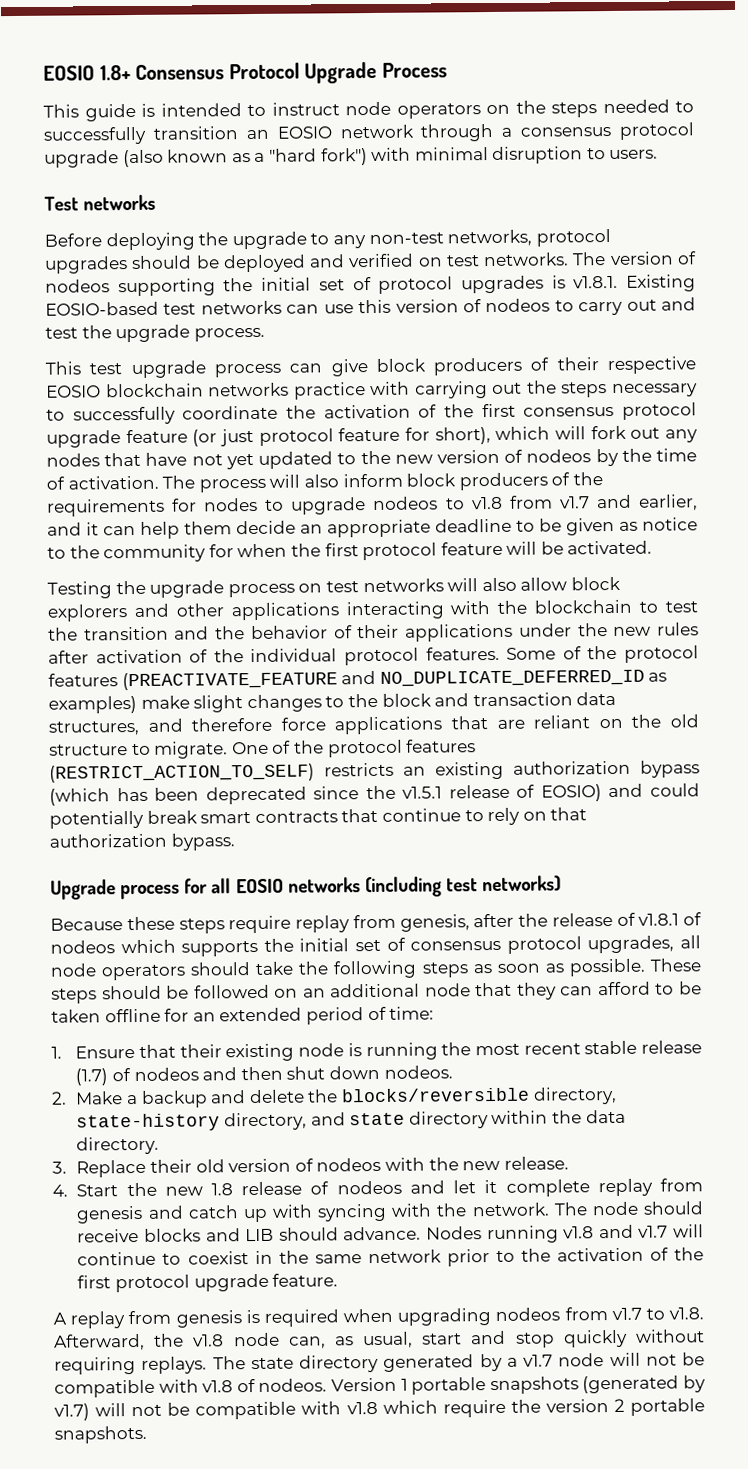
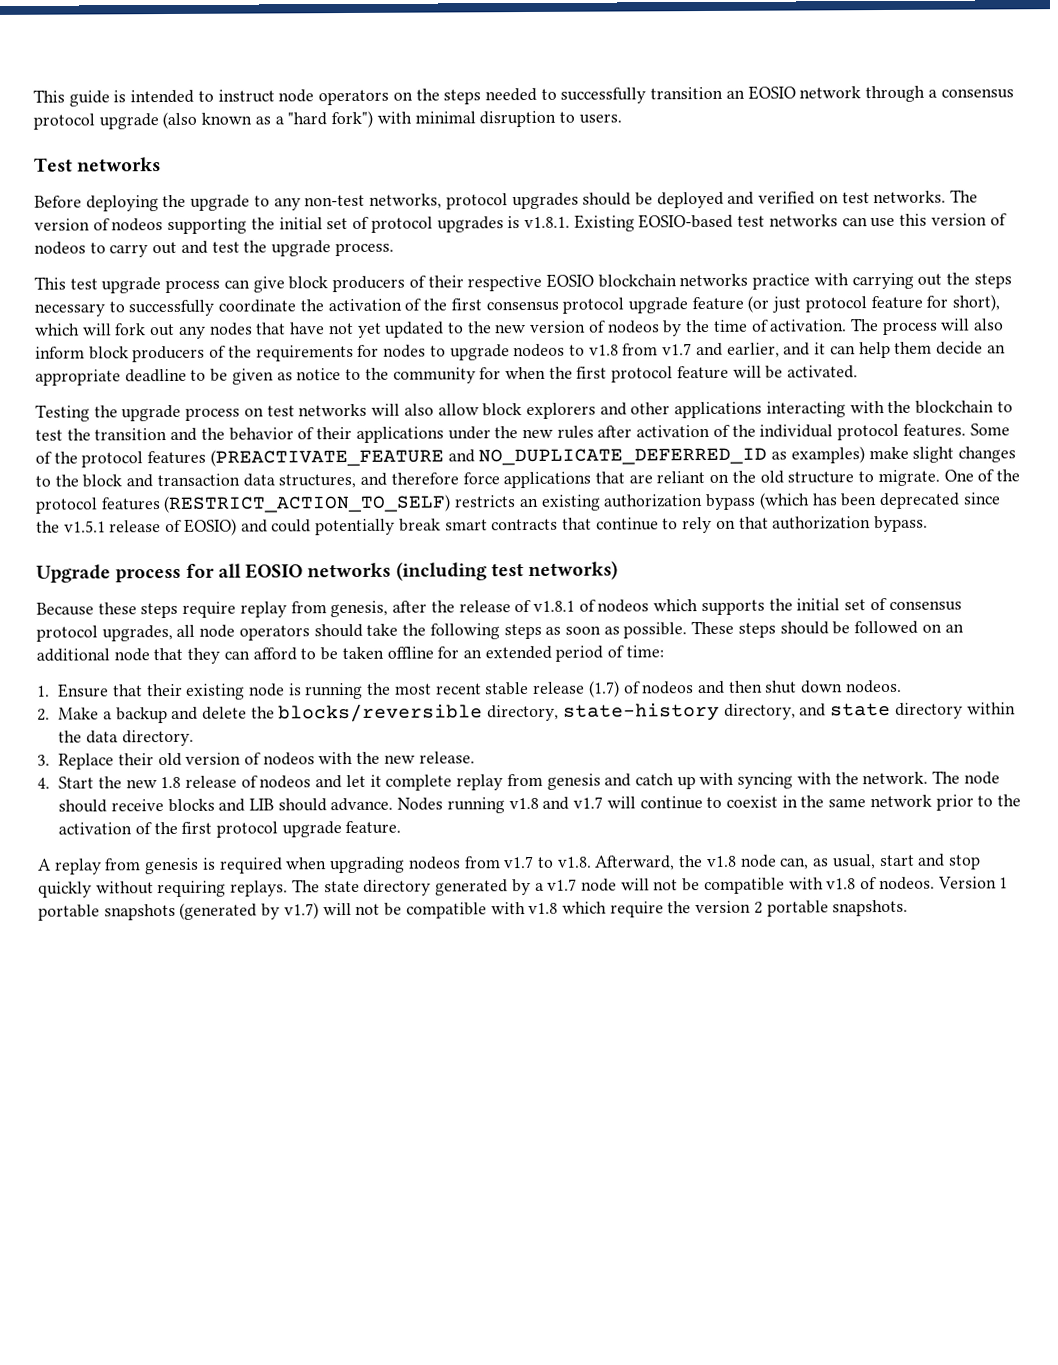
- EOSIO 1.8+ Consensus Protocol Upgrade Process

